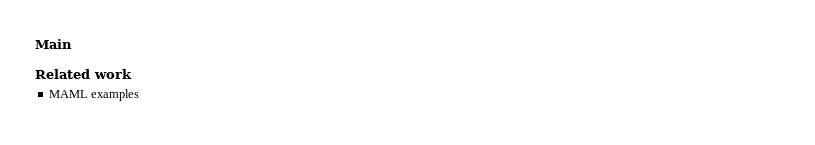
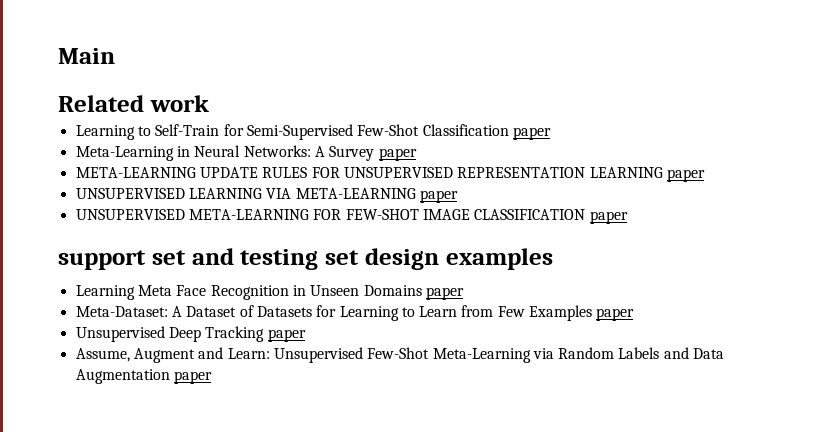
- MAML examples
+ Learning to Self-Train for Semi-Supervised Few-Shot Classification paper
+ Meta-Learning in Neural Networks: A Survey paper
+ META-LEARNING UPDATE RULES FOR UNSUPERVISED REPRESENTATION LEARNING paper
+ UNSUPERVISED LEARNING VIA META-LEARNING paper
+ UNSUPERVISED META-LEARNING FOR FEW-SHOT IMAGE CLASSIFICATION paper
+ support set and testing set design examples
+ Learning Meta Face Recognition in Unseen Domains paper
+ Meta-Dataset: A Dataset of Datasets for Learning to Learn from Few Examples paper
+ Unsupervised Deep Tracking paper
+ Assume, Augment and Learn: Unsupervised Few-Shot Meta-Learning via Random Labels and Data Augmentation paper

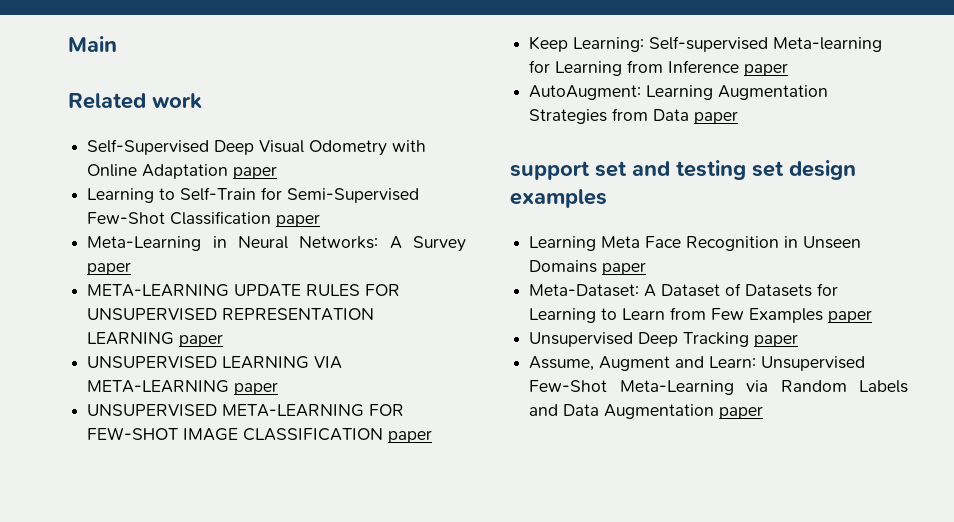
+ Self-Supervised Deep Visual Odometry with Online Adaptation paper
+ Keep Learning: Self-supervised Meta-learning for Learning from Inference paper
+ AutoAugment: Learning Augmentation Strategies from Data paper

